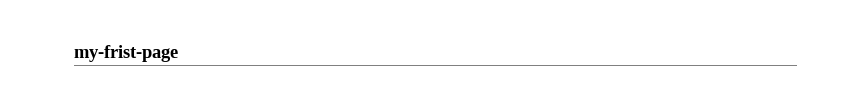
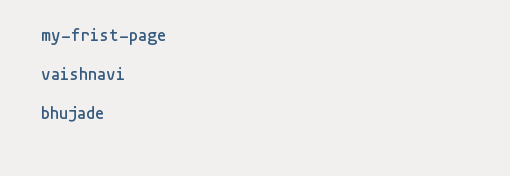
+ vaishnavi
+ bhujade

